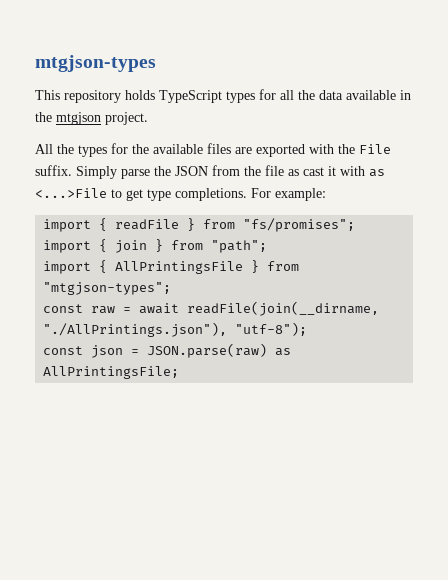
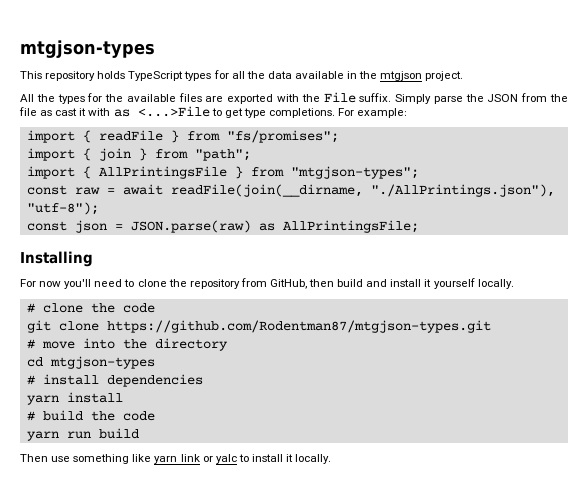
+ Installing
+ For now you'll need to clone the repository from GitHub, then build and install it yourself locally.
+ # clone the code
+ git clone https://github.com/Rodentman87/mtgjson-types.git
+ # move into the directory
+ cd mtgjson-types
+ # install dependencies
+ yarn install
+ # build the code
+ yarn run build
+ Then use something like yarn link or yalc to install it locally.

